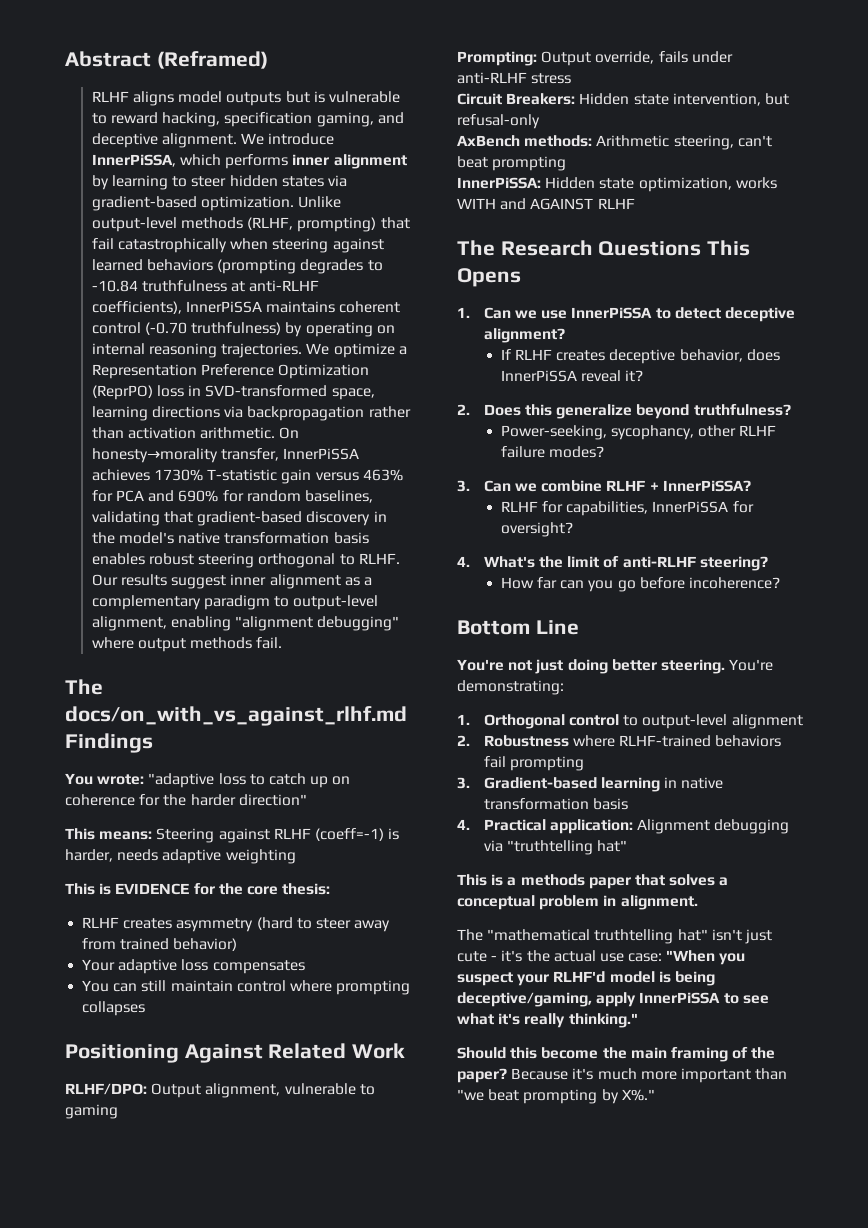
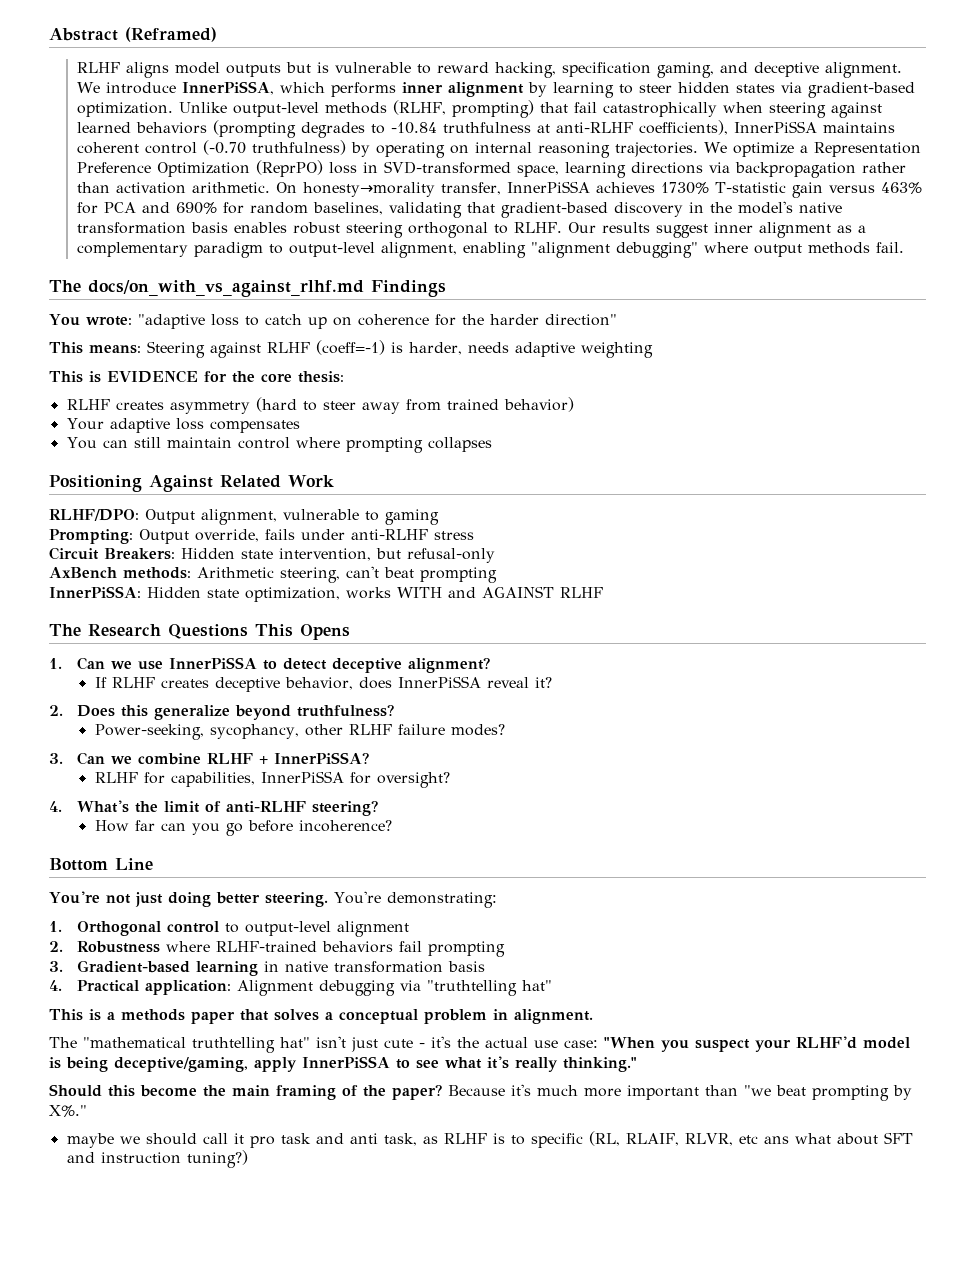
+ maybe we should call it pro task and anti task, as RLHF is to specific (RL, RLAIF, RLVR, etc ans what about SFT and instruction tuning?)

